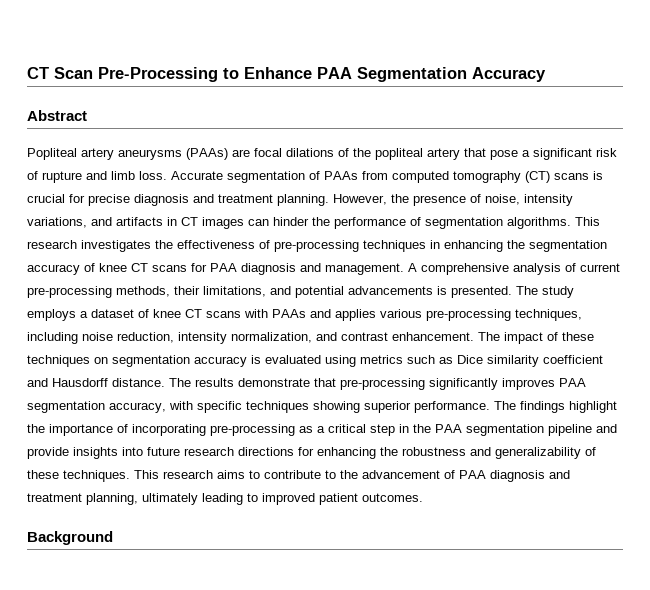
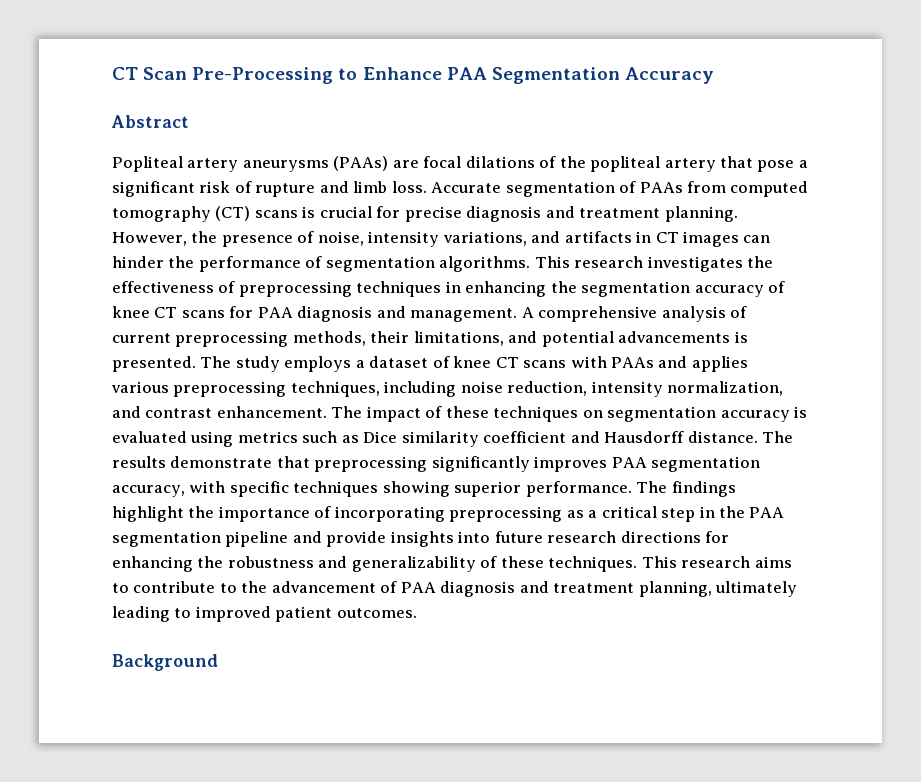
- This research investigates the effectiveness of pre-processing techniques in enhancing the segmentation accuracy of knee CT scans for PAA diagnosis and management.
+ This research investigates the effectiveness of preprocessing techniques in enhancing the segmentation accuracy of knee CT scans for PAA diagnosis and management.
- A comprehensive analysis of current pre-processing methods, their limitations, and potential advancements is presented.
+ A comprehensive analysis of current preprocessing methods, their limitations, and potential advancements is presented.
- The study employs a dataset of knee CT scans with PAAs and applies various pre-processing techniques, including noise reduction, intensity normalization, and contrast enhancement.
+ The study employs a dataset of knee CT scans with PAAs and applies various preprocessing techniques, including noise reduction, intensity normalization, and contrast enhancement.
- The results demonstrate that pre-processing significantly improves PAA segmentation accuracy, with specific techniques showing superior performance.
+ The results demonstrate that preprocessing significantly improves PAA segmentation accuracy, with specific techniques showing superior performance.
- The findings highlight the importance of incorporating pre-processing as a critical step in the PAA segmentation pipeline and provide insights into future research directions for enhancing the robustness and generalizability of these techniques.
+ The findings highlight the importance of incorporating preprocessing as a critical step in the PAA segmentation pipeline and provide insights into future research directions for enhancing the robustness and generalizability of these techniques.

